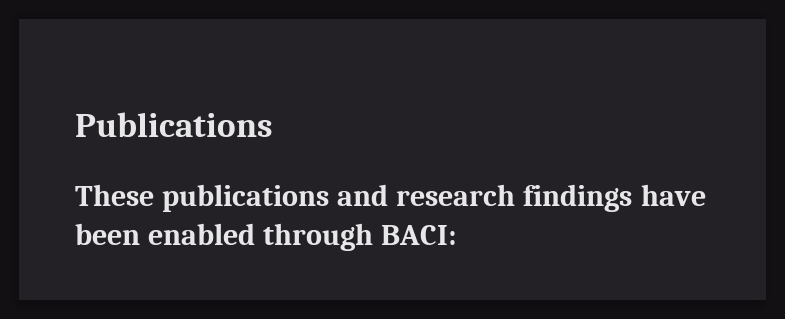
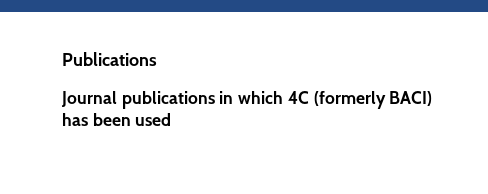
- These publications and research findings have been enabled through BACI:
+ Journal publications in which 4C (formerly BACI) has been used

